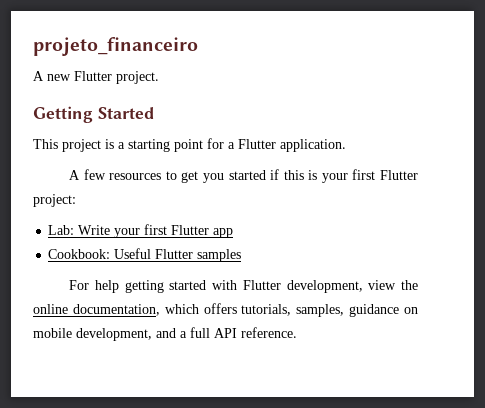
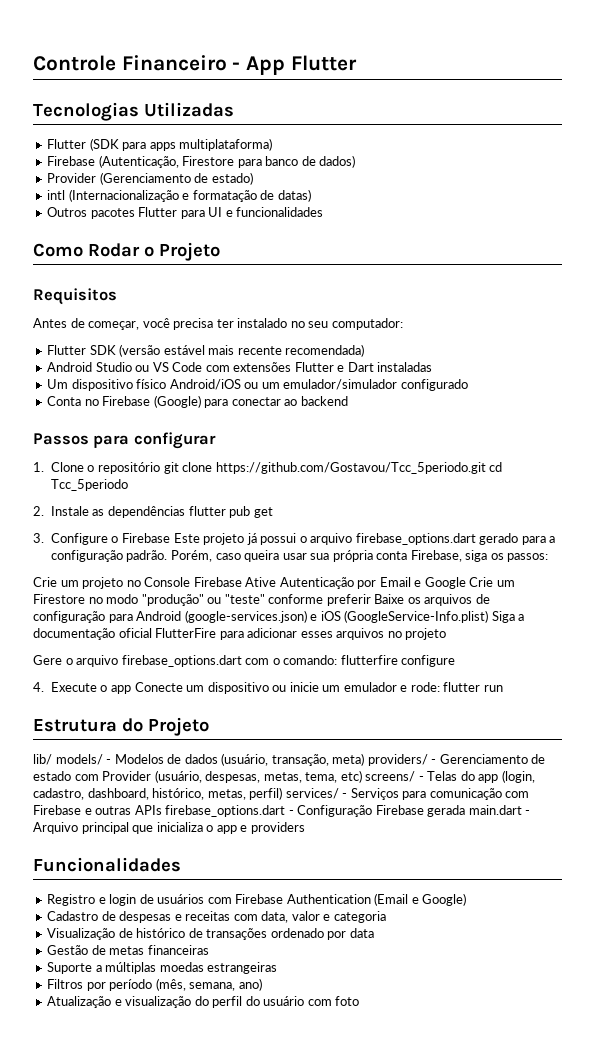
- projeto_financeiro
- A new Flutter project.
- Getting Started
- This project is a starting point for a Flutter application.
- A few resources to get you started if this is your first Flutter project:
- Lab: Write your first Flutter app
- Cookbook: Useful Flutter samples
- For help getting started with Flutter development, view the online documentation, which offers tutorials, samples, guidance on mobile development, and a full API reference.
+ Controle Financeiro - App Flutter
+ Tecnologias Utilizadas
+ Flutter (SDK para apps multiplataforma)
+ Firebase (Autenticação, Firestore para banco de dados)
+ Provider (Gerenciamento de estado)
+ intl (Internacionalização e formatação de datas)
+ Outros pacotes Flutter para UI e funcionalidades
+ Como Rodar o Projeto
+ Requisitos
+ Antes de começar, você precisa ter instalado no seu computador:
+ Flutter SDK (versão estável mais recente recomendada)
+ Android Studio ou VS Code com extensões Flutter e Dart instaladas
+ Um dispositivo físico Android/iOS ou um emulador/simulador configurado
+ Conta no Firebase (Google) para conectar ao backend
+ Passos para configurar
+ 1. Clone o repositório git clone https://github.com/Gostavou/Tcc_5periodo.git cd Tcc_5periodo
+ 2. Instale as dependências flutter pub get
+ 3. Configure o Firebase Este projeto já possui o arquivo firebase_options.dart gerado para a configuração padrão. Porém, caso queira usar sua própria conta Firebase, siga os passos:
+ Crie um projeto no Console Firebase Ative Autenticação por Email e Google Crie um Firestore no modo "produção" ou "teste" conforme preferir Baixe os arquivos de configuração para Android (google-services.json) e iOS (GoogleService-Info.plist) Siga a documentação oficial FlutterFire para adicionar esses arquivos no projeto
+ Gere o arquivo firebase_options.dart com o comando: flutterfire configure
+ 4. Execute o app Conecte um dispositivo ou inicie um emulador e rode: flutter run
+ Estrutura do Projeto
+ lib/ models/ - Modelos de dados (usuário, transação, meta) providers/ - Gerenciamento de estado com Provider (usuário, despesas, metas, tema, etc) screens/ - Telas do app (login, cadastro, dashboard, histórico, metas, perfil) services/ - Serviços para comunicação com Firebase e outras APIs firebase_options.dart - Configuração Firebase gerada main.dart - Arquivo principal que inicializa o app e providers
+ Funcionalidades
+ Registro e login de usuários com Firebase Authentication (Email e Google)
+ Cadastro de despesas e receitas com data, valor e categoria
+ Visualização de histórico de transações ordenado por data
+ Gestão de metas financeiras
+ Suporte a múltiplas moedas estrangeiras
+ Filtros por período (mês, semana, ano)
+ Atualização e visualização do perfil do usuário com foto

